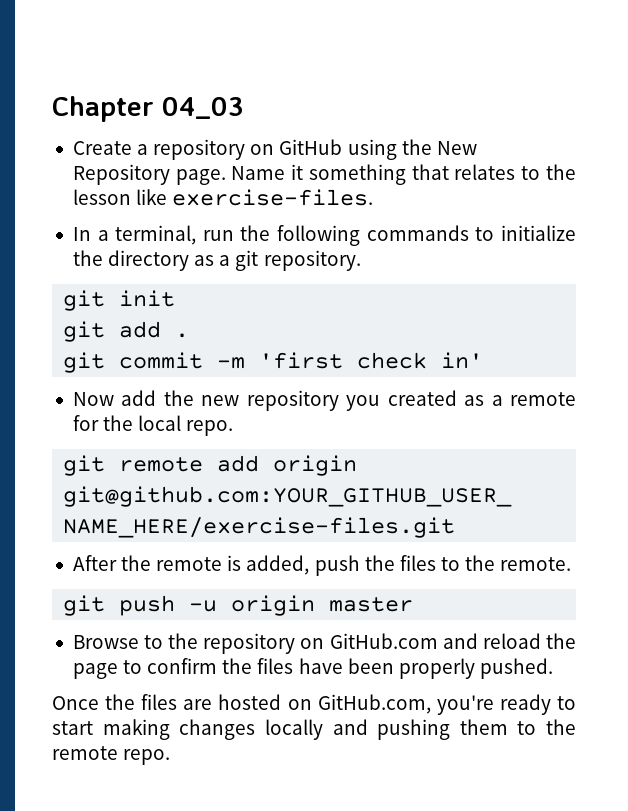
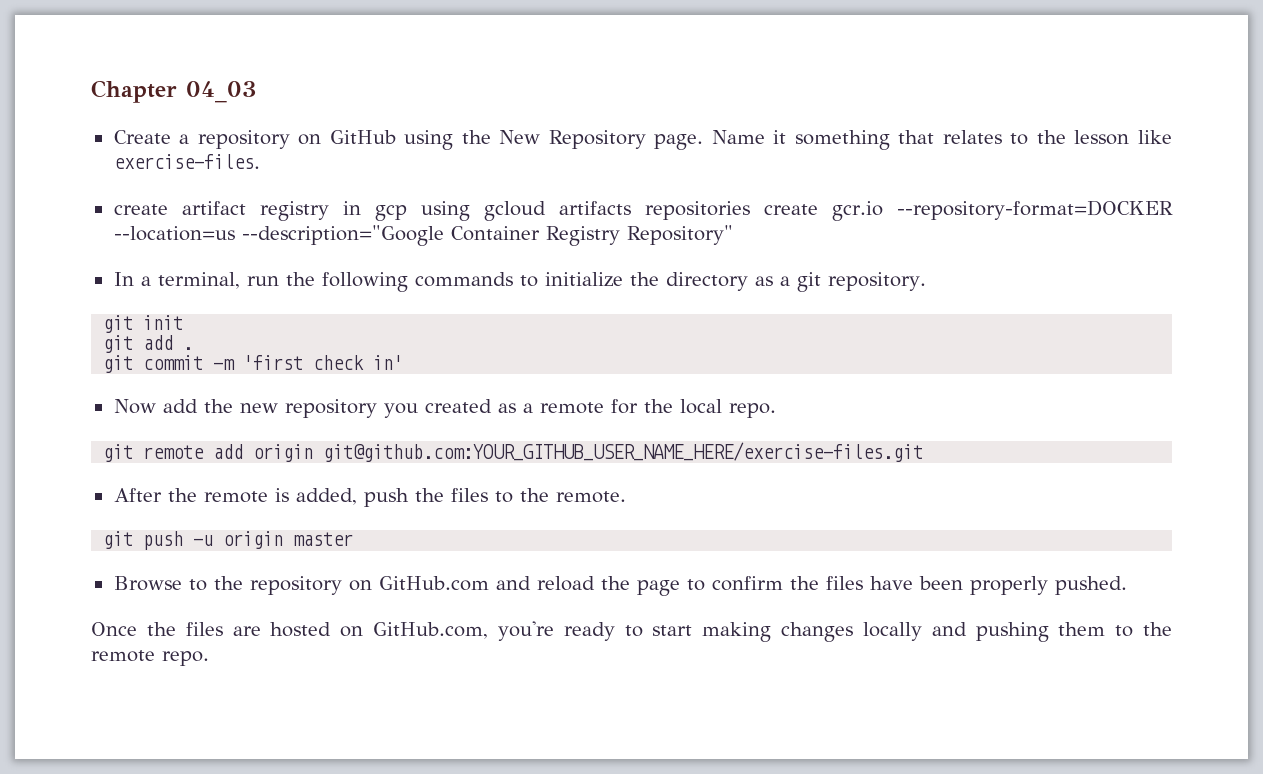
+ create artifact registry in gcp using gcloud artifacts repositories create gcr.io --repository-format=DOCKER --location=us --description="Google Container Registry Repository"

